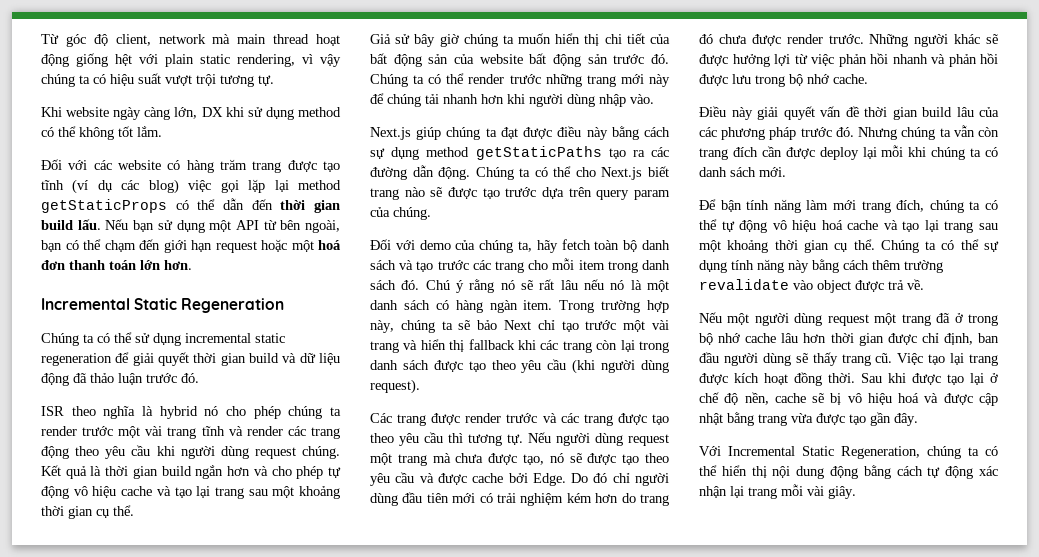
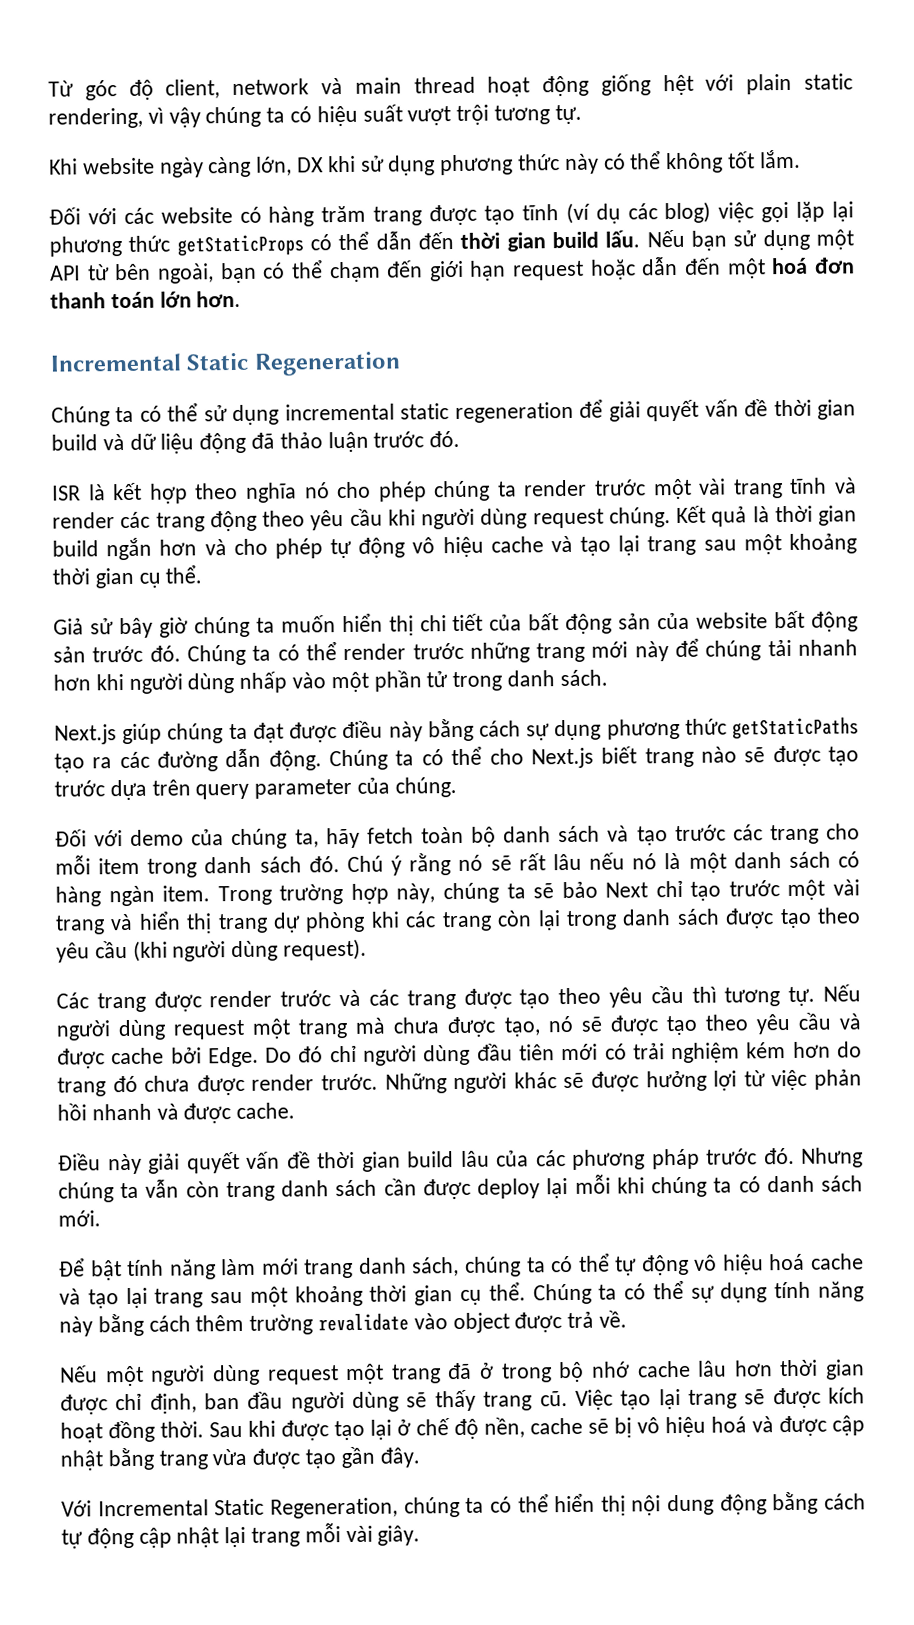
- Từ góc độ client, network mà main thread hoạt động giống hệt với plain static rendering, vì vậy chúng ta có hiệu suất vượt trội tương tự.
+ Từ góc độ client, network và main thread hoạt động giống hệt với plain static rendering, vì vậy chúng ta có hiệu suất vượt trội tương tự.
- Khi website ngày càng lớn, DX khi sử dụng method có thể không tốt lắm.
+ Khi website ngày càng lớn, DX khi sử dụng phương thức này có thể không tốt lắm.
- Đối với các website có hàng trăm trang được tạo tĩnh (ví dụ các blog) việc gọi lặp lại method getStaticProps có thể dẫn đến thời gian build lấu.
+ Đối với các website có hàng trăm trang được tạo tĩnh (ví dụ các blog) việc gọi lặp lại phương thức getStaticProps có thể dẫn đến thời gian build lấu.
- Nếu bạn sử dụng một API từ bên ngoài, bạn có thể chạm đến giới hạn request hoặc một hoá đơn thanh toán lớn hơn.
+ Nếu bạn sử dụng một API từ bên ngoài, bạn có thể chạm đến giới hạn request hoặc dẫn đến một hoá đơn thanh toán lớn hơn.
- Chúng ta có thể sử dụng incremental static regeneration để giải quyết thời gian build và dữ liệu động đã thảo luận trước đó.
+ Chúng ta có thể sử dụng incremental static regeneration để giải quyết vấn đề thời gian build và dữ liệu động đã thảo luận trước đó.
- ISR theo nghĩa là hybrid nó cho phép chúng ta render trước một vài trang tĩnh và render các trang động theo yêu cầu khi người dùng request chúng.
+ ISR là kết hợp theo nghĩa nó cho phép chúng ta render trước một vài trang tĩnh và render các trang động theo yêu cầu khi người dùng request chúng.
- Chúng ta có thể render trước những trang mới này để chúng tải nhanh hơn khi người dùng nhập vào.
+ Chúng ta có thể render trước những trang mới này để chúng tải nhanh hơn khi người dùng nhấp vào một phần tử trong danh sách.
- Next.js giúp chúng ta đạt được điều này bằng cách sự dụng method getStaticPaths tạo ra các đường dẫn động.
+ Next.js giúp chúng ta đạt được điều này bằng cách sự dụng phương thức getStaticPaths tạo ra các đường dẫn động.
- Chúng ta có thể cho Next.js biết trang nào sẽ được tạo trước dựa trên query param của chúng.
+ Chúng ta có thể cho Next.js biết trang nào sẽ được tạo trước dựa trên query parameter của chúng.
- Trong trường hợp này, chúng ta sẽ bảo Next chỉ tạo trước một vài trang và hiển thị fallback khi các trang còn lại trong danh sách được tạo theo yêu cầu (khi người dùng request).
+ Trong trường hợp này, chúng ta sẽ bảo Next chỉ tạo trước một vài trang và hiển thị trang dự phòng khi các trang còn lại trong danh sách được tạo theo yêu cầu (khi người dùng request).
- Những người khác sẽ được hưởng lợi từ việc phản hồi nhanh và phản hồi được lưu trong bộ nhớ cache.
+ Những người khác sẽ được hưởng lợi từ việc phản hồi nhanh và được cache.
- Nhưng chúng ta vẫn còn trang đích cần được deploy lại mỗi khi chúng ta có danh sách mới.
+ Nhưng chúng ta vẫn còn trang danh sách cần được deploy lại mỗi khi chúng ta có danh sách mới.
- Để bận tính năng làm mới trang đích, chúng ta có thể tự động vô hiệu hoá cache và tạo lại trang sau một khoảng thời gian cụ thể.
+ Để bật tính năng làm mới trang danh sách, chúng ta có thể tự động vô hiệu hoá cache và tạo lại trang sau một khoảng thời gian cụ thể.
- Việc tạo lại trang được kích hoạt đồng thời.
+ Việc tạo lại trang sẽ được kích hoạt đồng thời.
- Với Incremental Static Regeneration, chúng ta có thể hiển thị nội dung động bằng cách tự động xác nhận lại trang mỗi vài giây.
+ Với Incremental Static Regeneration, chúng ta có thể hiển thị nội dung động bằng cách tự động cập nhật lại trang mỗi vài giây.

